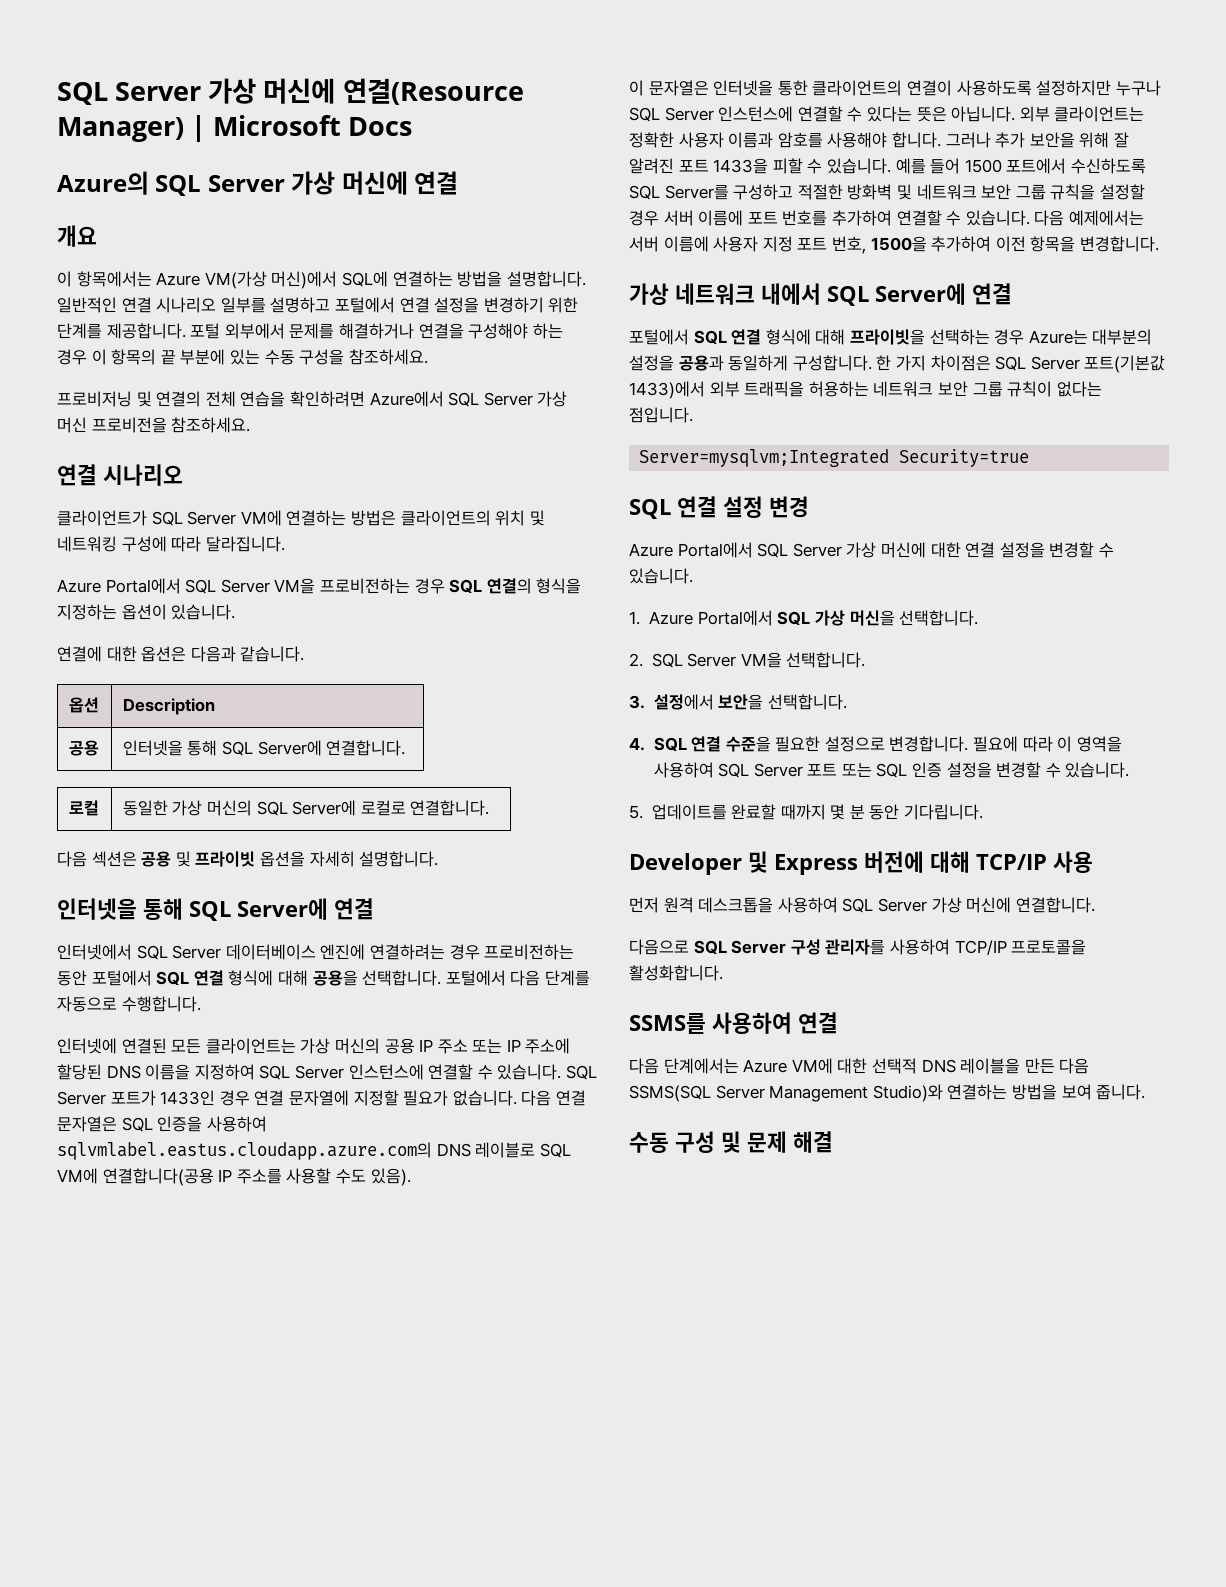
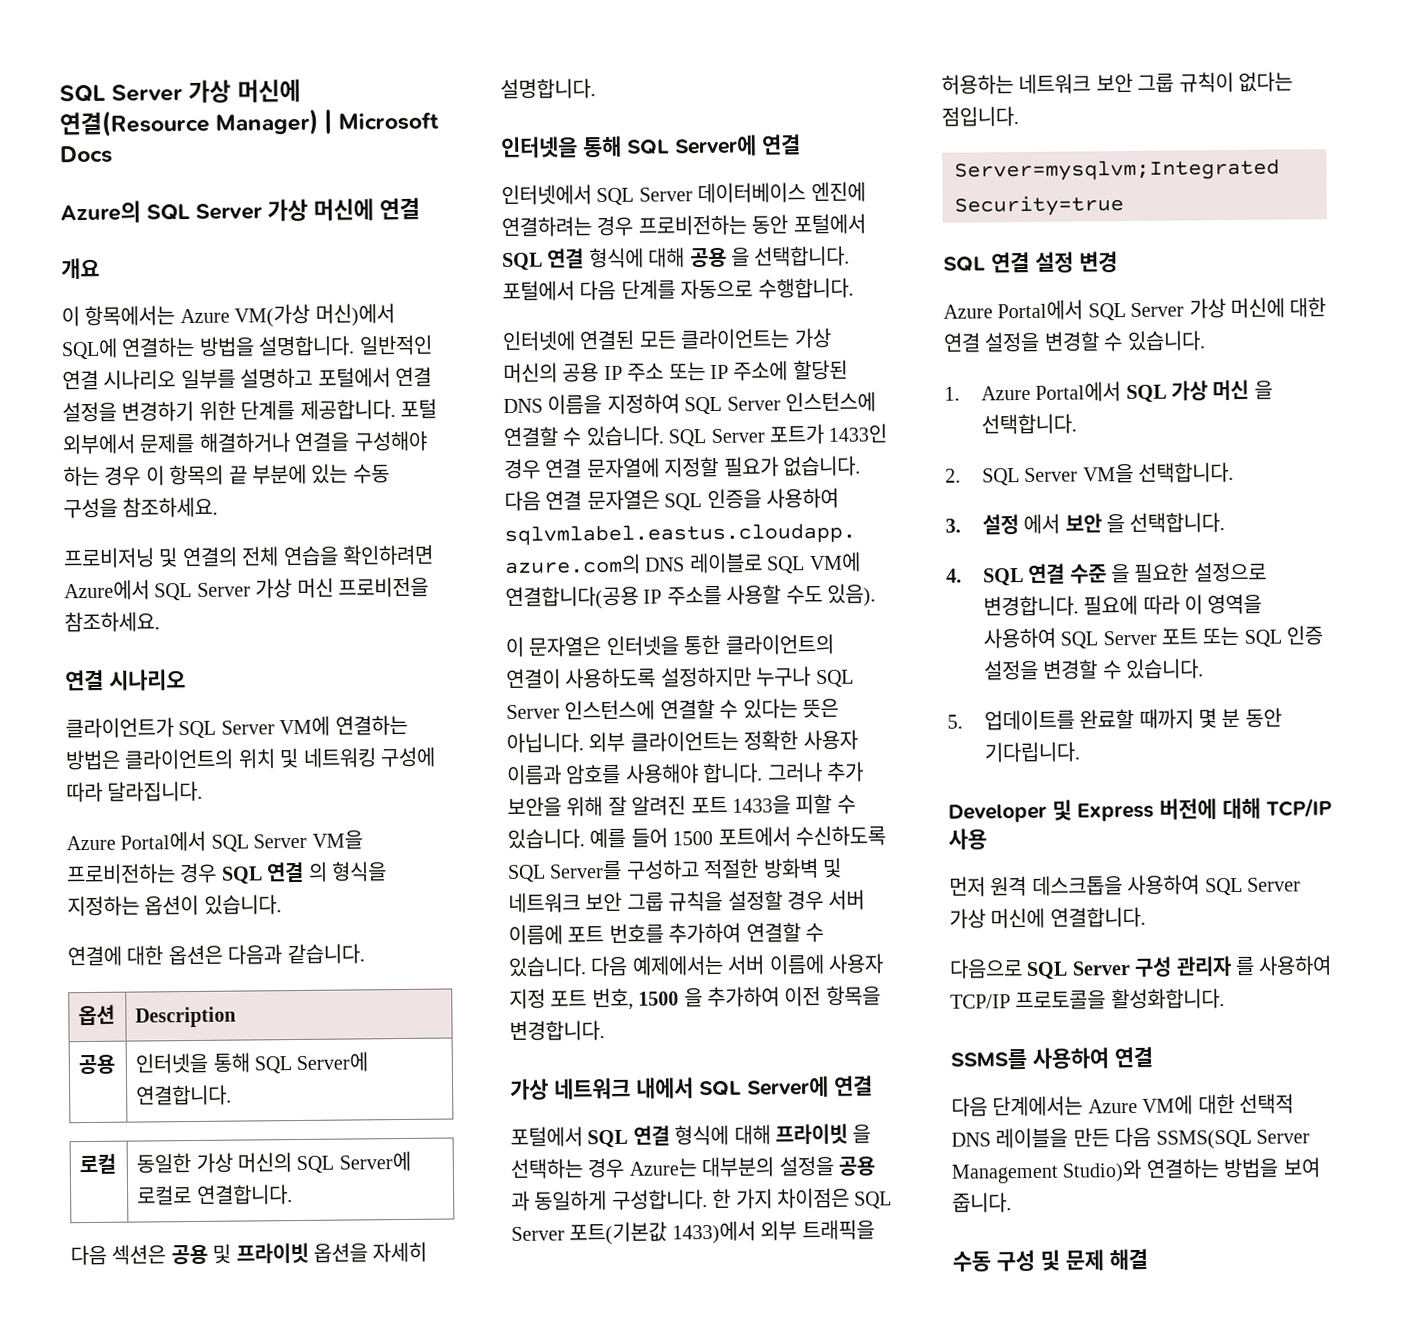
- Azure Portal에서 SQL Server VM을 프로비전하는 경우 SQL 연결의 형식을 지정하는 옵션이 있습니다.
+ Azure Portal에서 SQL Server VM을 프로비전하는 경우 SQL 연결 의 형식을 지정하는 옵션이 있습니다.
- 인터넷에서 SQL Server 데이터베이스 엔진에 연결하려는 경우 프로비전하는 동안 포털에서 SQL 연결 형식에 대해 공용을 선택합니다.
+ 인터넷에서 SQL Server 데이터베이스 엔진에 연결하려는 경우 프로비전하는 동안 포털에서 SQL 연결 형식에 대해 공용 을 선택합니다.
- 다음 예제에서는 서버 이름에 사용자 지정 포트 번호, 1500을 추가하여 이전 항목을 변경합니다.
+ 다음 예제에서는 서버 이름에 사용자 지정 포트 번호, 1500 을 추가하여 이전 항목을 변경합니다.
- 포털에서 SQL 연결 형식에 대해 프라이빗을 선택하는 경우 Azure는 대부분의 설정을 공용과 동일하게 구성합니다.
+ 포털에서 SQL 연결 형식에 대해 프라이빗 을 선택하는 경우 Azure는 대부분의 설정을 공용 과 동일하게 구성합니다.
- 1. Azure Portal에서 SQL 가상 머신을 선택합니다.
+ 1. Azure Portal에서 SQL 가상 머신 을 선택합니다.
- 3. 설정에서 보안을 선택합니다.
+ 3. 설정 에서 보안 을 선택합니다.
- 4. SQL 연결 수준을 필요한 설정으로 변경합니다.
+ 4. SQL 연결 수준 을 필요한 설정으로 변경합니다.
- 다음으로 SQL Server 구성 관리자를 사용하여 TCP/IP 프로토콜을 활성화합니다.
+ 다음으로 SQL Server 구성 관리자 를 사용하여 TCP/IP 프로토콜을 활성화합니다.

